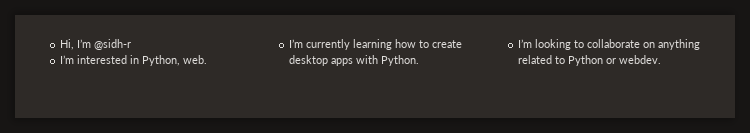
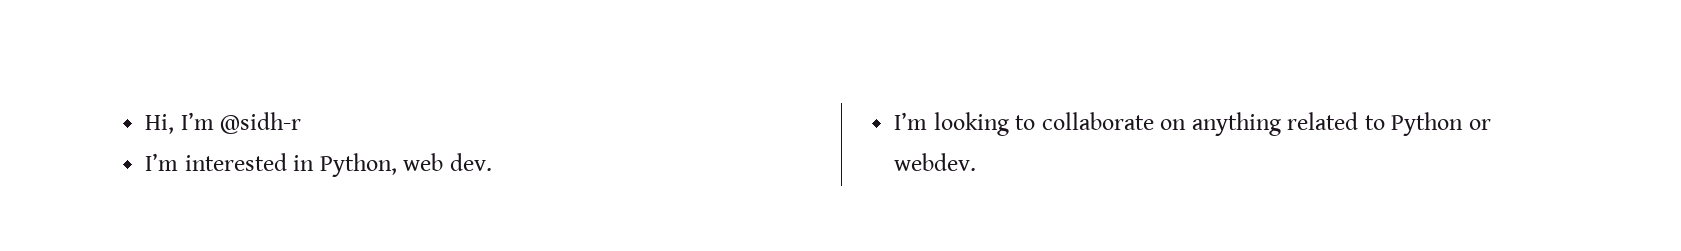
- I’m interested in Python, web.
- I’m currently learning how to create desktop apps with Python.
+ I’m interested in Python, web dev.

